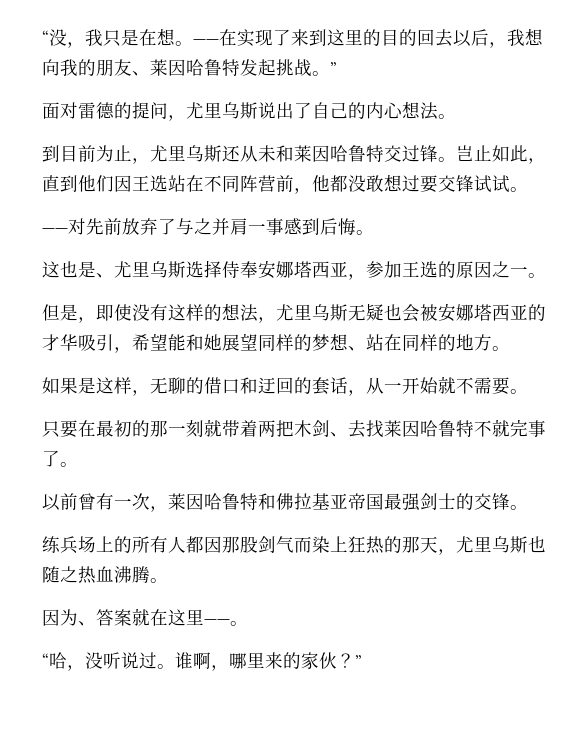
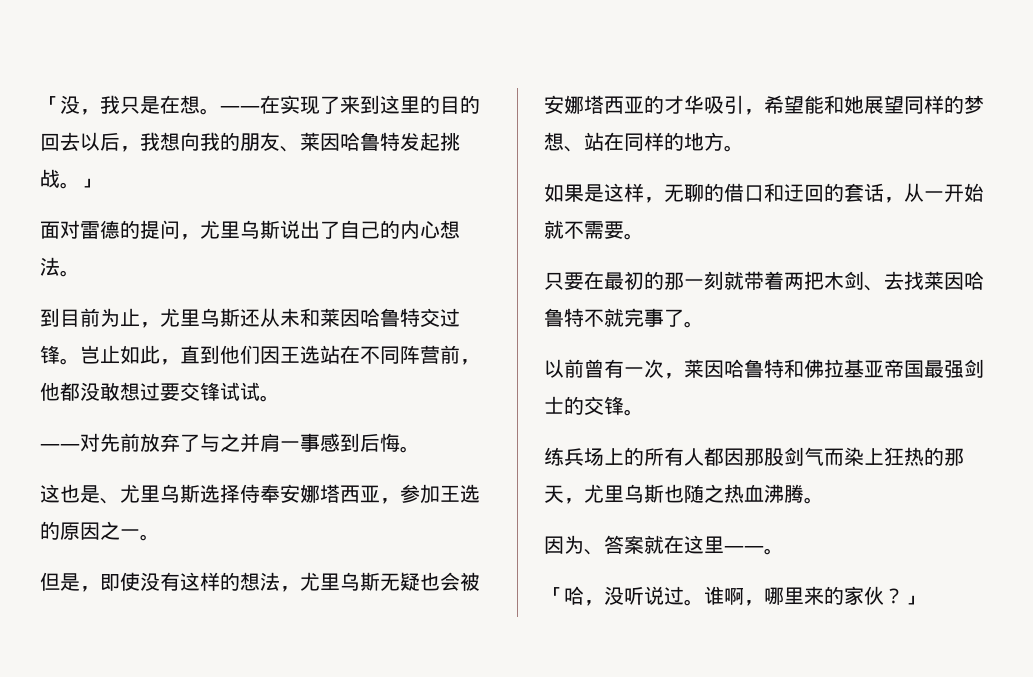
- “没，我只是在想。
+ 「没，我只是在想。
- ——在实现了来到这里的目的回去以后，我想向我的朋友、莱因哈鲁特发起挑战。”
+ ——在实现了来到这里的目的回去以后，我想向我的朋友、莱因哈鲁特发起挑战。」
- “哈，没听说过。
+ 「哈，没听说过。
- 谁啊，哪里来的家伙？”
+ 谁啊，哪里来的家伙？」

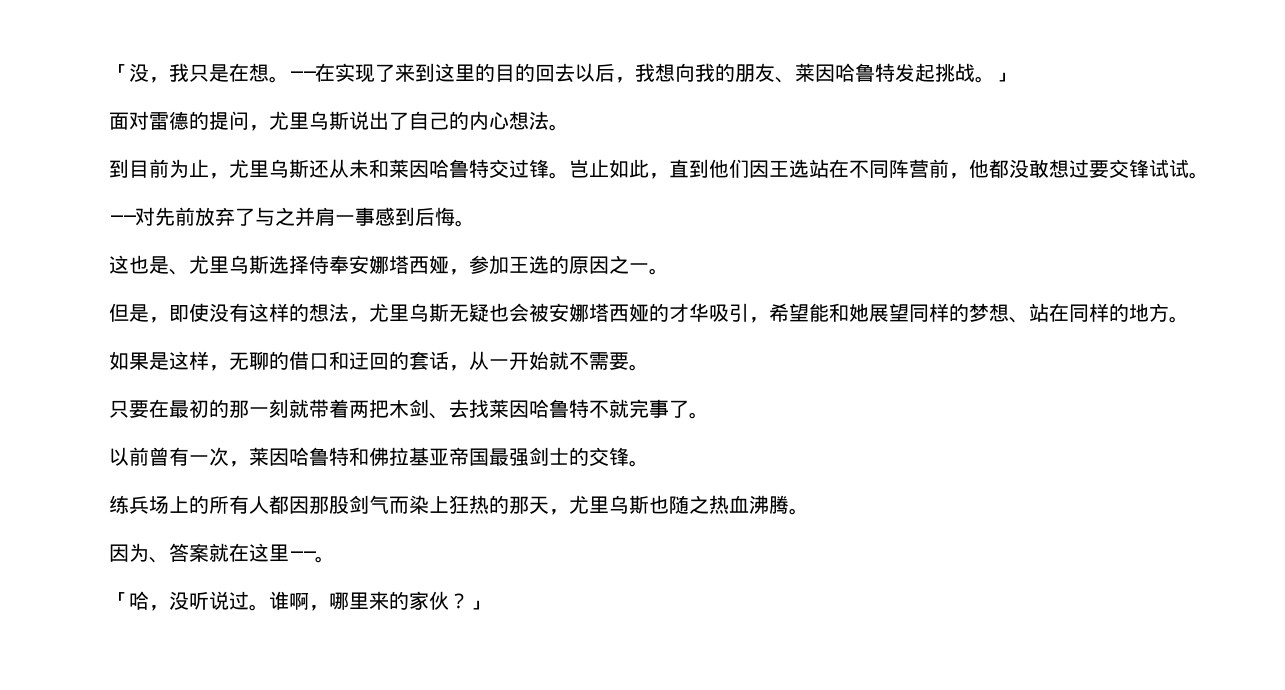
- 这也是、尤里乌斯选择侍奉安娜塔西亚，参加王选的原因之一。
+ 这也是、尤里乌斯选择侍奉安娜塔西娅，参加王选的原因之一。
- 但是，即使没有这样的想法，尤里乌斯无疑也会被安娜塔西亚的才华吸引，希望能和她展望同样的梦想、站在同样的地方。
+ 但是，即使没有这样的想法，尤里乌斯无疑也会被安娜塔西娅的才华吸引，希望能和她展望同样的梦想、站在同样的地方。

